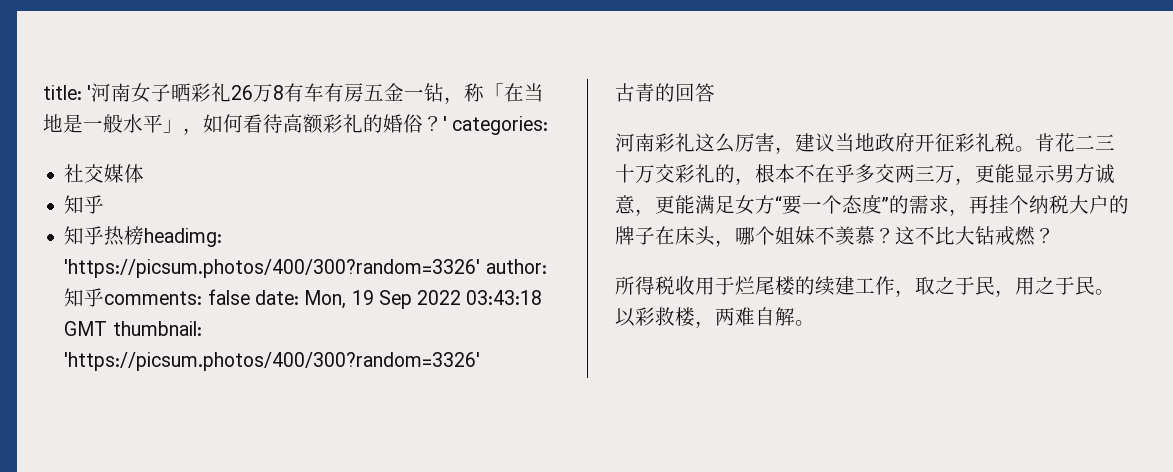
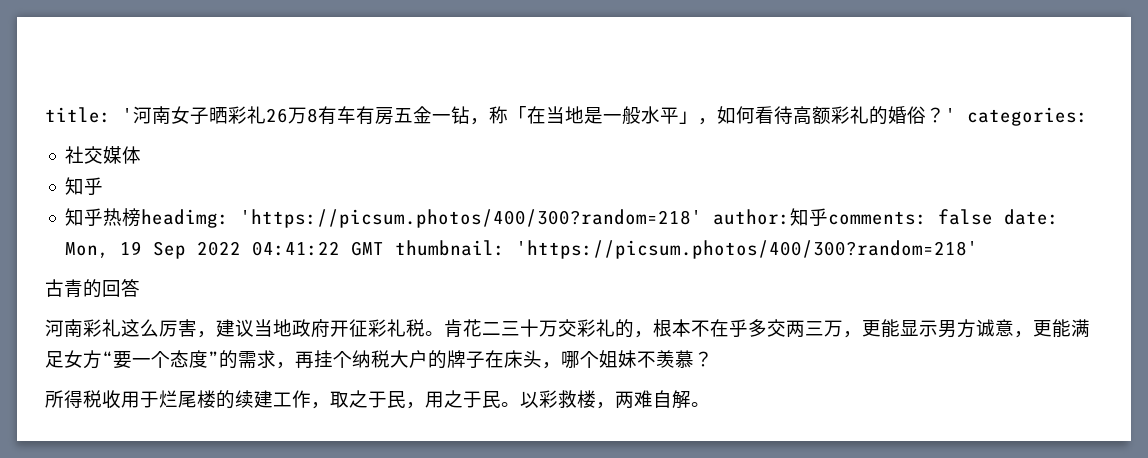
- 知乎热榜headimg: 'https://picsum.photos/400/300?random=3326' author:知乎comments: false date: Mon, 19 Sep 2022 03:43:18 GMT thumbnail: 'https://picsum.photos/400/300?random=3326'
+ 知乎热榜headimg: 'https://picsum.photos/400/300?random=218' author:知乎comments: false date: Mon, 19 Sep 2022 04:41:22 GMT thumbnail: 'https://picsum.photos/400/300?random=218'
- 这不比大钻戒燃？

